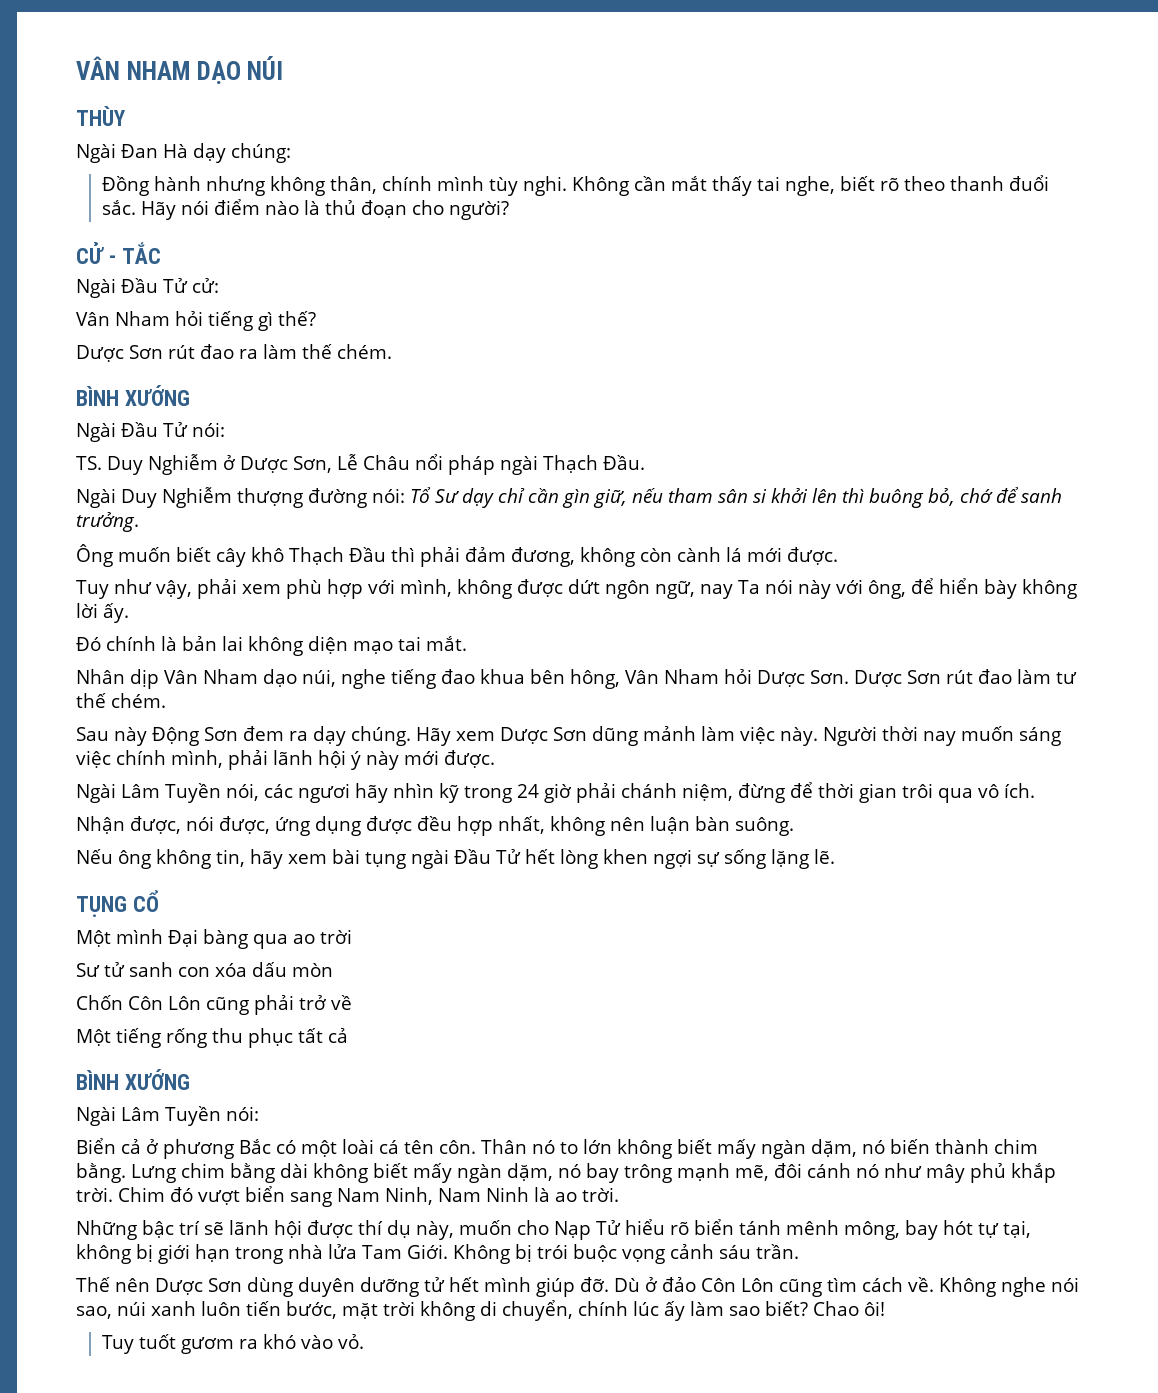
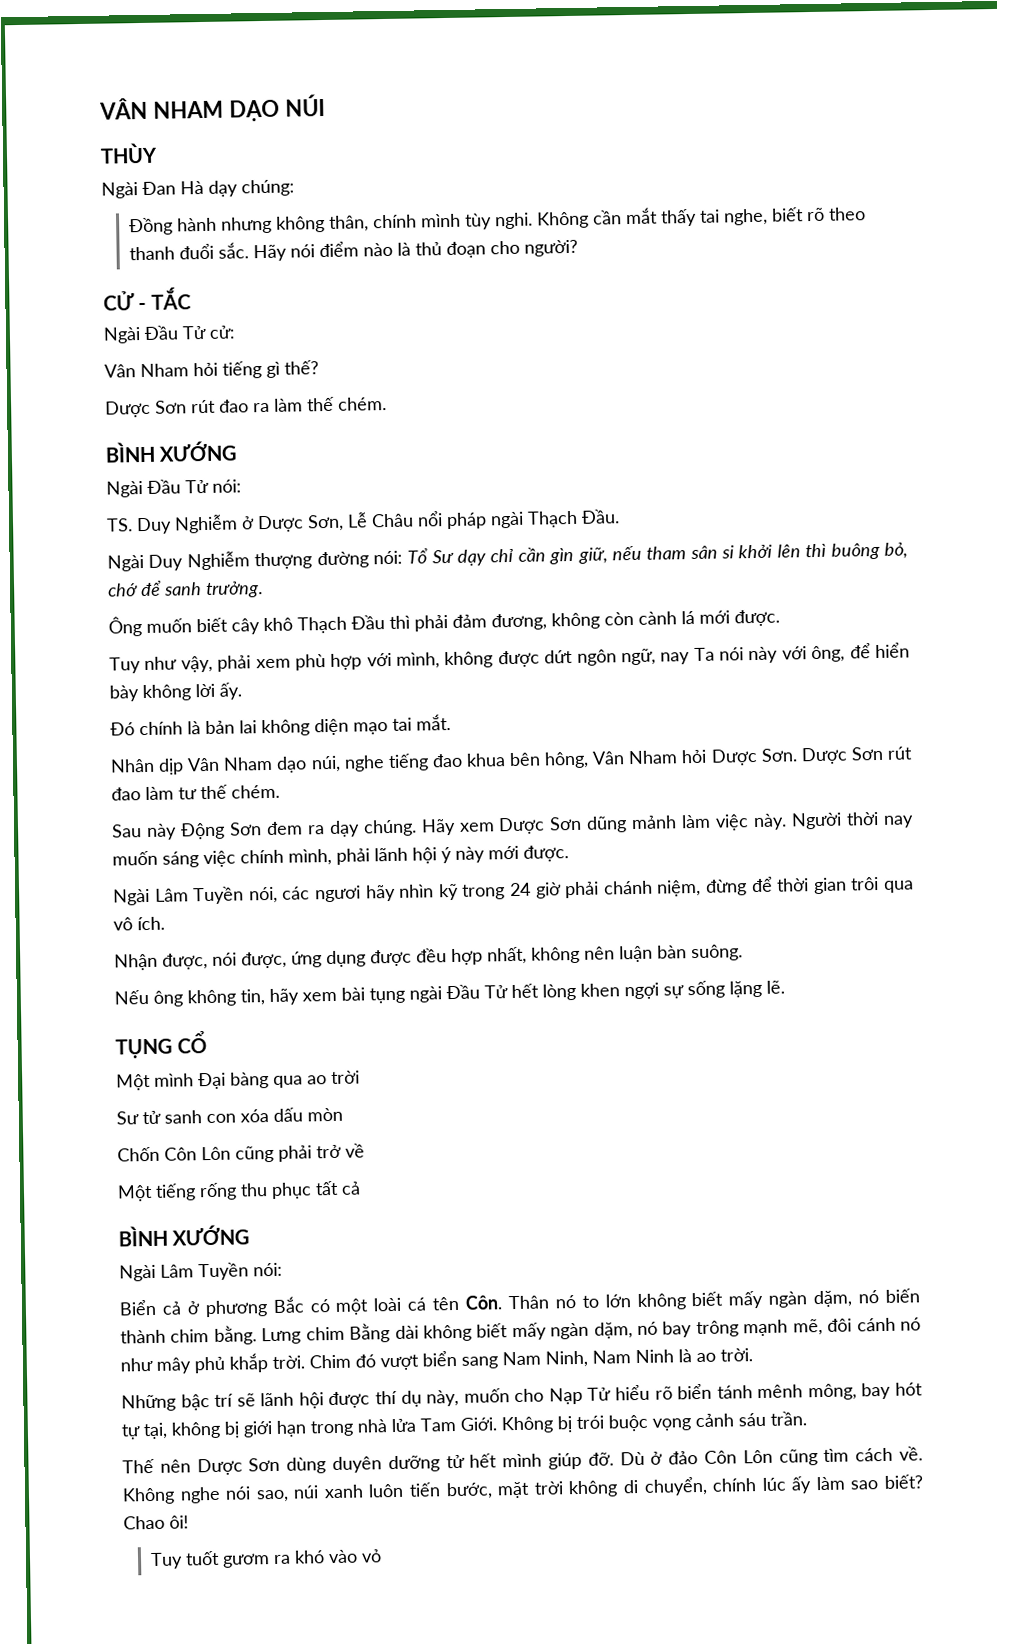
- Biển cả ở phương Bắc có một loài cá tên côn. Thân nó to lớn không biết mấy ngàn dặm, nó biến thành chim bằng.
+ Biển cả ở phương Bắc có một loài cá tên Côn. Thân nó to lớn không biết mấy ngàn dặm, nó biến thành chim bằng.
- Lưng chim bằng dài không biết mấy ngàn dặm, nó bay trông mạnh mẽ, đôi cánh nó như mây phủ khắp trời.
+ Lưng chim Bằng dài không biết mấy ngàn dặm, nó bay trông mạnh mẽ, đôi cánh nó như mây phủ khắp trời.
- Tuy tuốt gươm ra khó vào vỏ.
+ Tuy tuốt gươm ra khó vào vỏ

